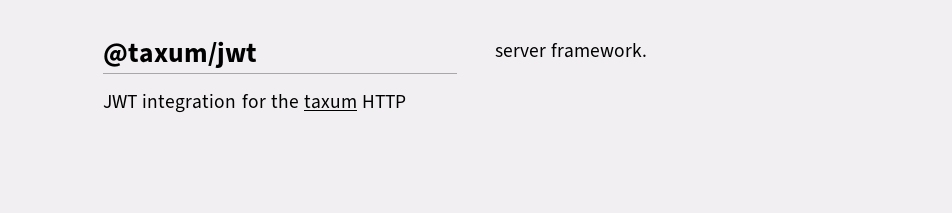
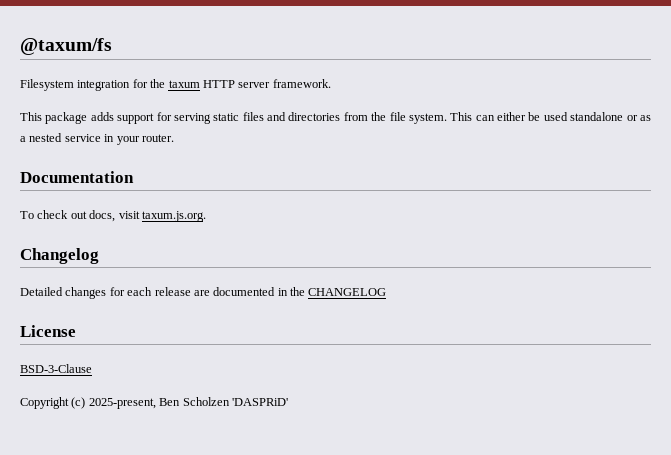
- @taxum/jwt
- JWT integration for the taxum HTTP server framework.
+ @taxum/fs
+ Filesystem integration for the taxum HTTP server framework.
+ This package adds support for serving static files and directories from the file system. This can either be used standalone or as a nested service in your router.
+ Documentation
+ To check out docs, visit taxum.js.org.
+ Changelog
+ Detailed changes for each release are documented in the CHANGELOG
+ License
+ BSD-3-Clause
+ Copyright (c) 2025-present, Ben Scholzen 'DASPRiD'

